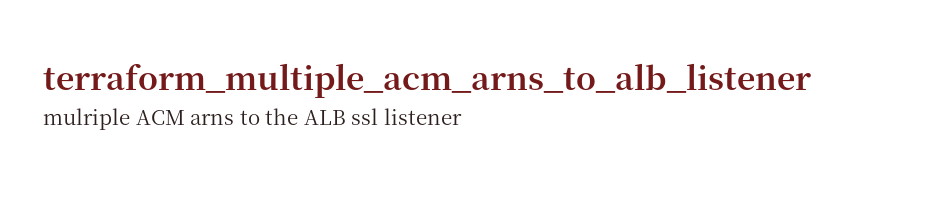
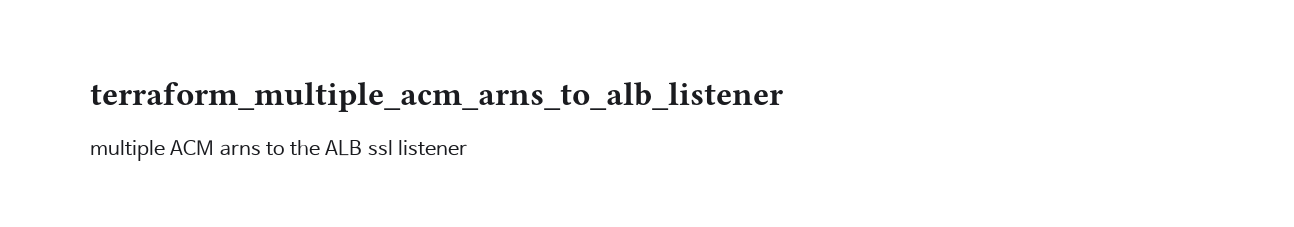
- mulriple ACM arns to the ALB ssl listener
+ multiple ACM arns to the ALB ssl listener

